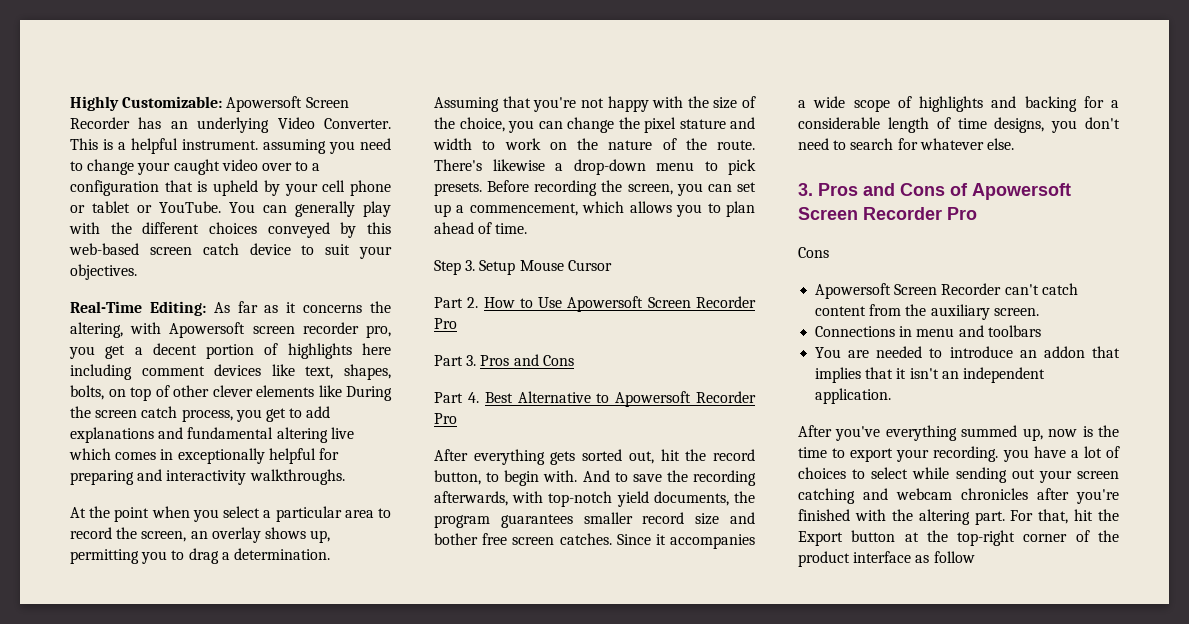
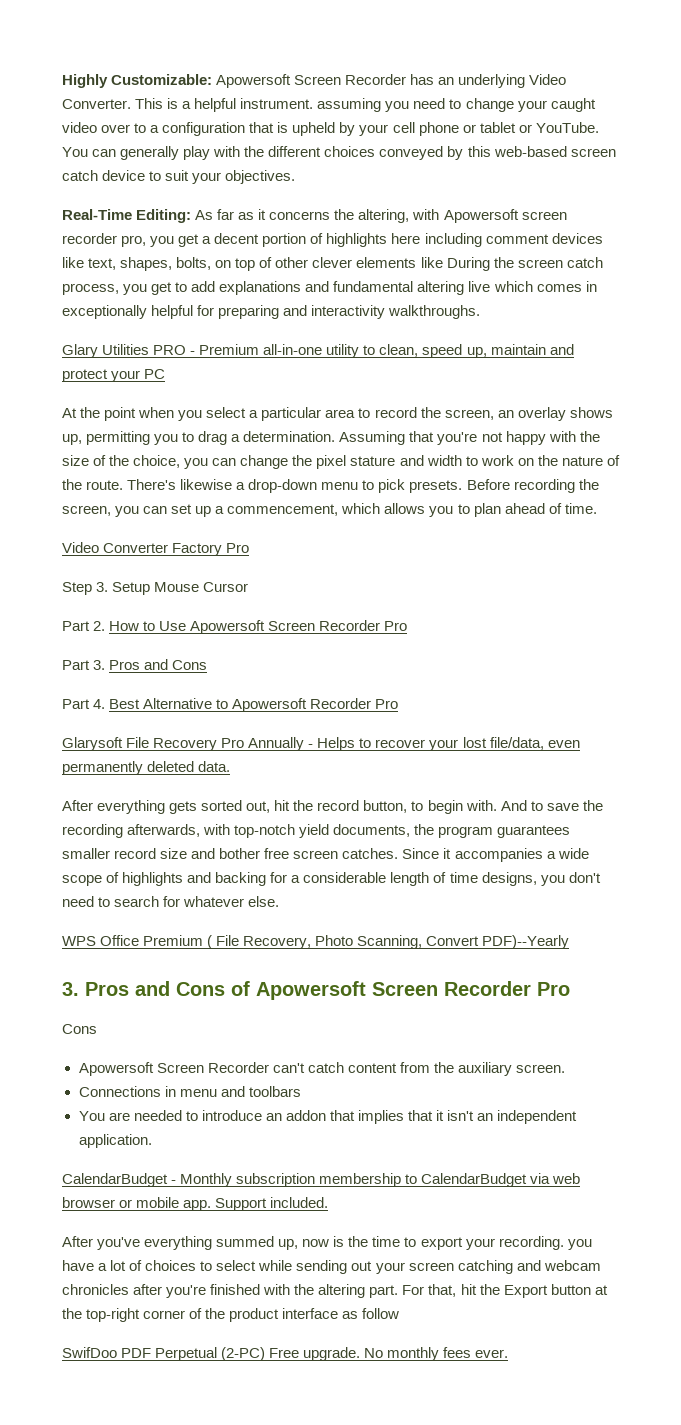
+ Glary Utilities PRO - Premium all-in-one utility to clean, speed up, maintain and protect your PC
+ Video Converter Factory Pro
+ Glarysoft File Recovery Pro Annually - Helps to recover your lost file/data, even permanently deleted data.
+ WPS Office Premium ( File Recovery, Photo Scanning, Convert PDF)--Yearly
+ CalendarBudget - Monthly subscription membership to CalendarBudget via web browser or mobile app. Support included.
+ SwifDoo PDF Perpetual (2-PC) Free upgrade. No monthly fees ever.

